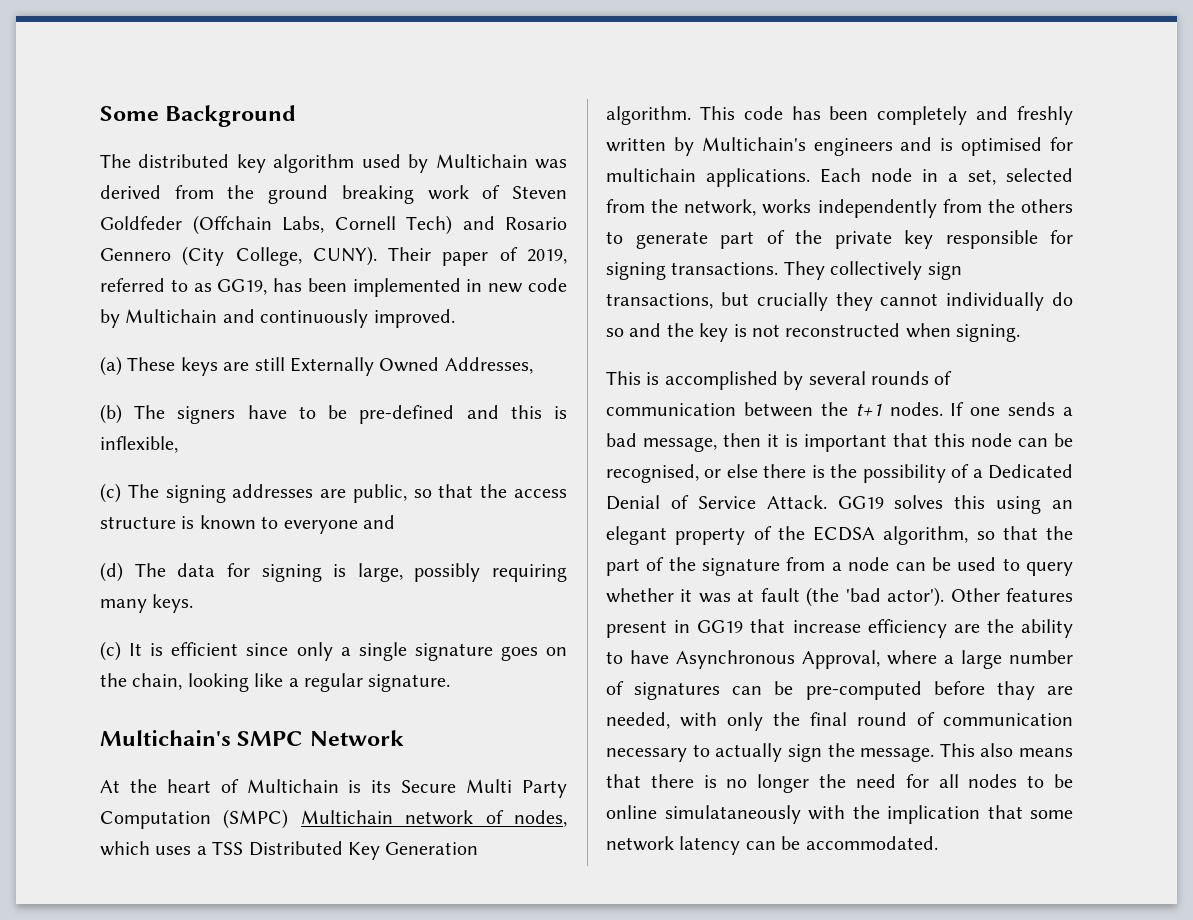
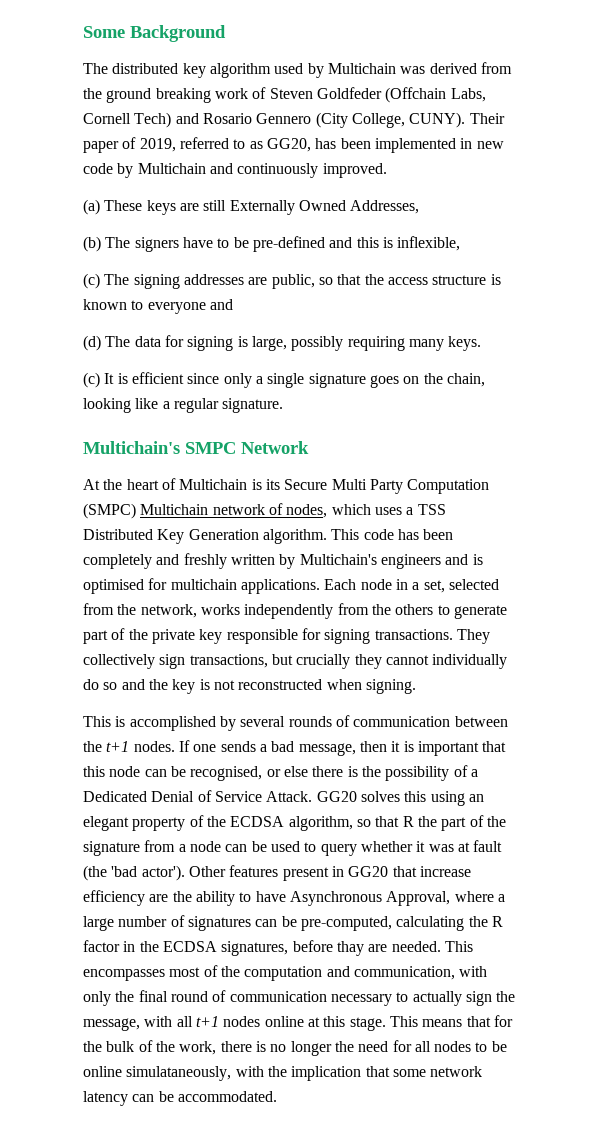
- Their paper of 2019, referred to as GG19, has been implemented in new code by Multichain and continuously improved.
+ Their paper of 2019, referred to as GG20, has been implemented in new code by Multichain and continuously improved.
- GG19 solves this using an elegant property of the ECDSA algorithm, so that the part of the signature from a node can be used to query whether it was at fault (the 'bad actor').
+ GG20 solves this using an elegant property of the ECDSA algorithm, so that R the part of the signature from a node can be used to query whether it was at fault (the 'bad actor').
- Other features present in GG19 that increase efficiency are the ability to have Asynchronous Approval, where a large number of signatures can be pre-computed before thay are needed, with only the final round of communication necessary to actually sign the message. This also means that there is no longer the need for all nodes to be online simulataneously with the implication that some network latency can be accommodated.
+ Other features present in GG20 that increase efficiency are the ability to have Asynchronous Approval, where a large number of signatures can be pre-computed, calculating the R factor in the ECDSA signatures, before thay are needed. This encompasses most of the computation and communication, with only the final round of communication necessary to actually sign the message, with all t+1 nodes online at this stage. This means that for the bulk of the work, there is no longer the need for all nodes to be online simulataneously, with the implication that some network latency can be accommodated.

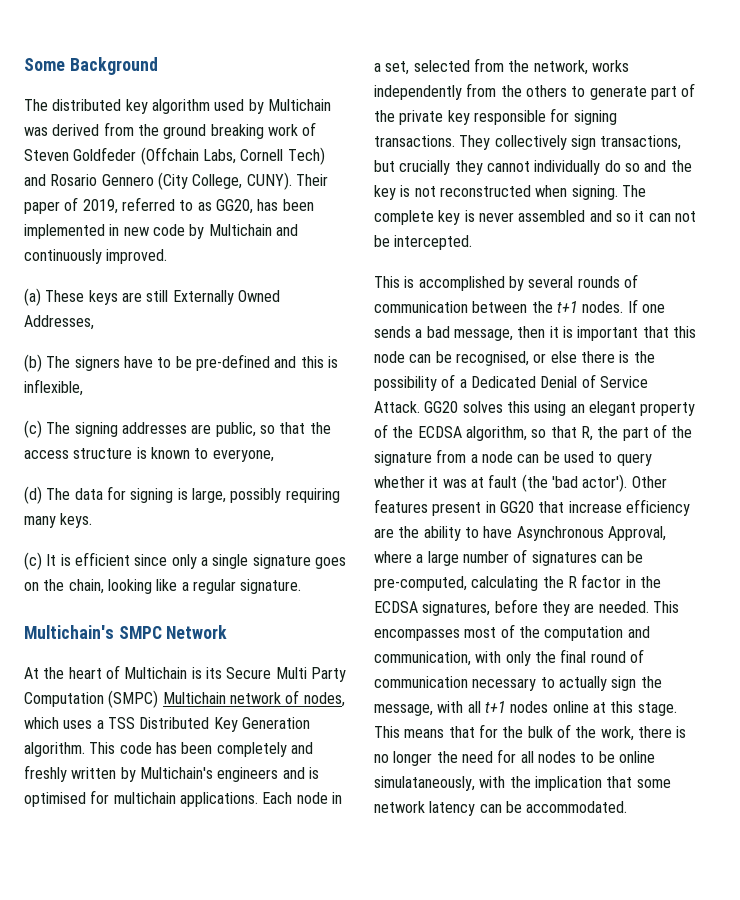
- (c) The signing addresses are public, so that the access structure is known to everyone and
+ (c) The signing addresses are public, so that the access structure is known to everyone,
+ The complete key is never assembled and so it can not be intercepted.
- GG20 solves this using an elegant property of the ECDSA algorithm, so that R the part of the signature from a node can be used to query whether it was at fault (the 'bad actor').
+ GG20 solves this using an elegant property of the ECDSA algorithm, so that R, the part of the signature from a node can be used to query whether it was at fault (the 'bad actor').
- Other features present in GG20 that increase efficiency are the ability to have Asynchronous Approval, where a large number of signatures can be pre-computed, calculating the R factor in the ECDSA signatures, before thay are needed.
+ Other features present in GG20 that increase efficiency are the ability to have Asynchronous Approval, where a large number of signatures can be pre-computed, calculating the R factor in the ECDSA signatures, before they are needed.

